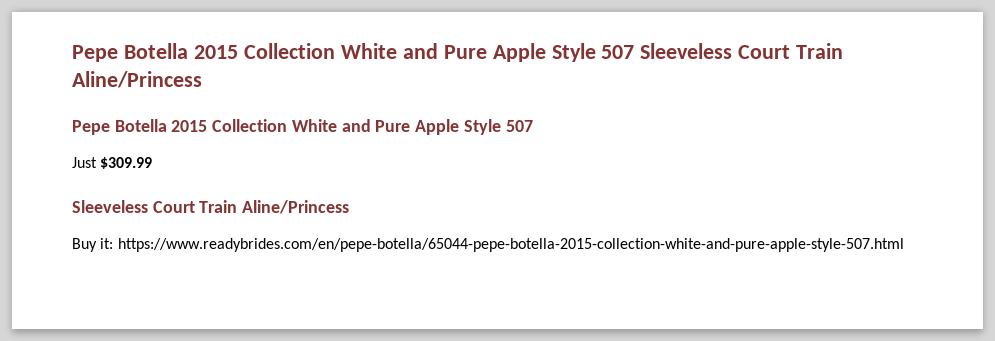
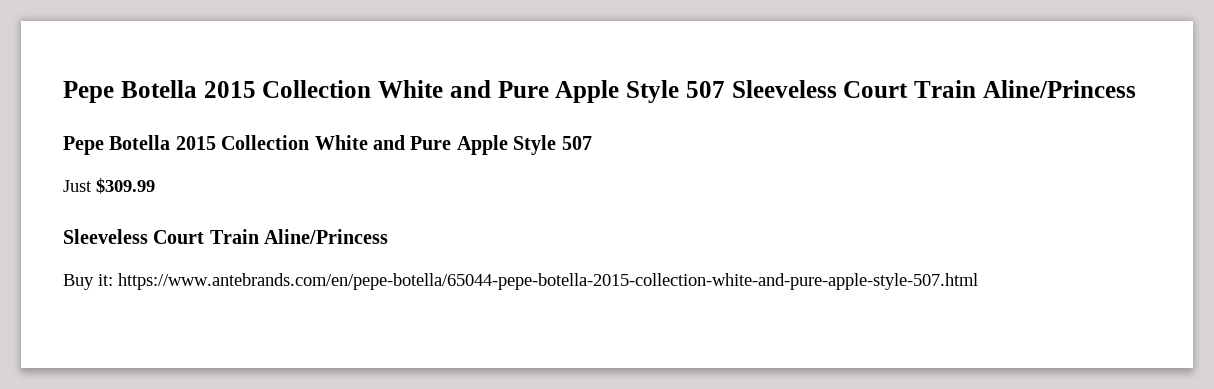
- Buy it: https://www.readybrides.com/en/pepe-botella/65044-pepe-botella-2015-collection-white-and-pure-apple-style-507.html
+ Buy it: https://www.antebrands.com/en/pepe-botella/65044-pepe-botella-2015-collection-white-and-pure-apple-style-507.html

